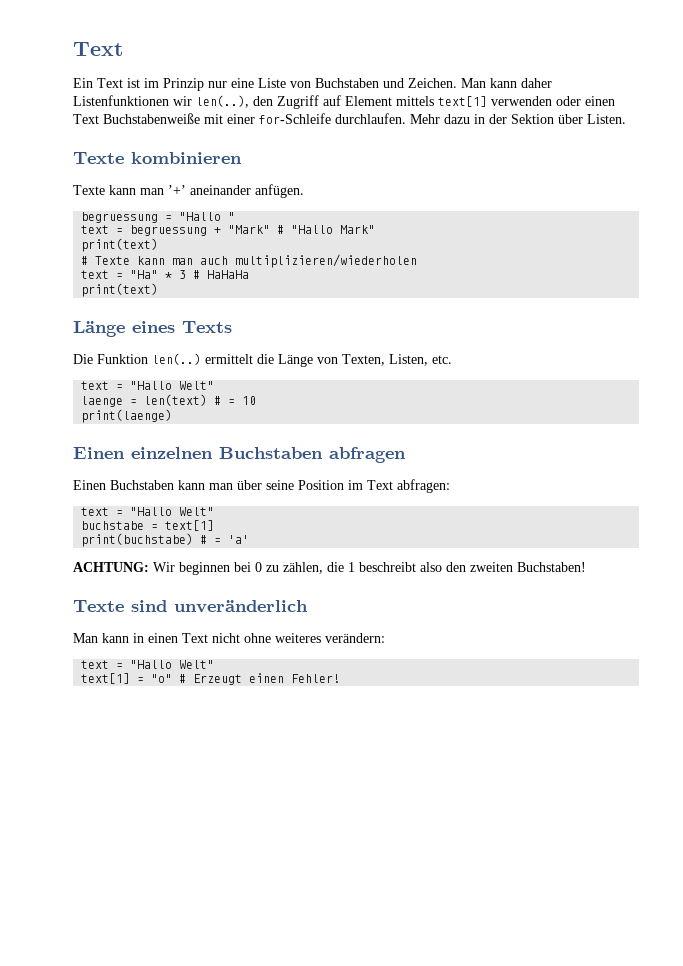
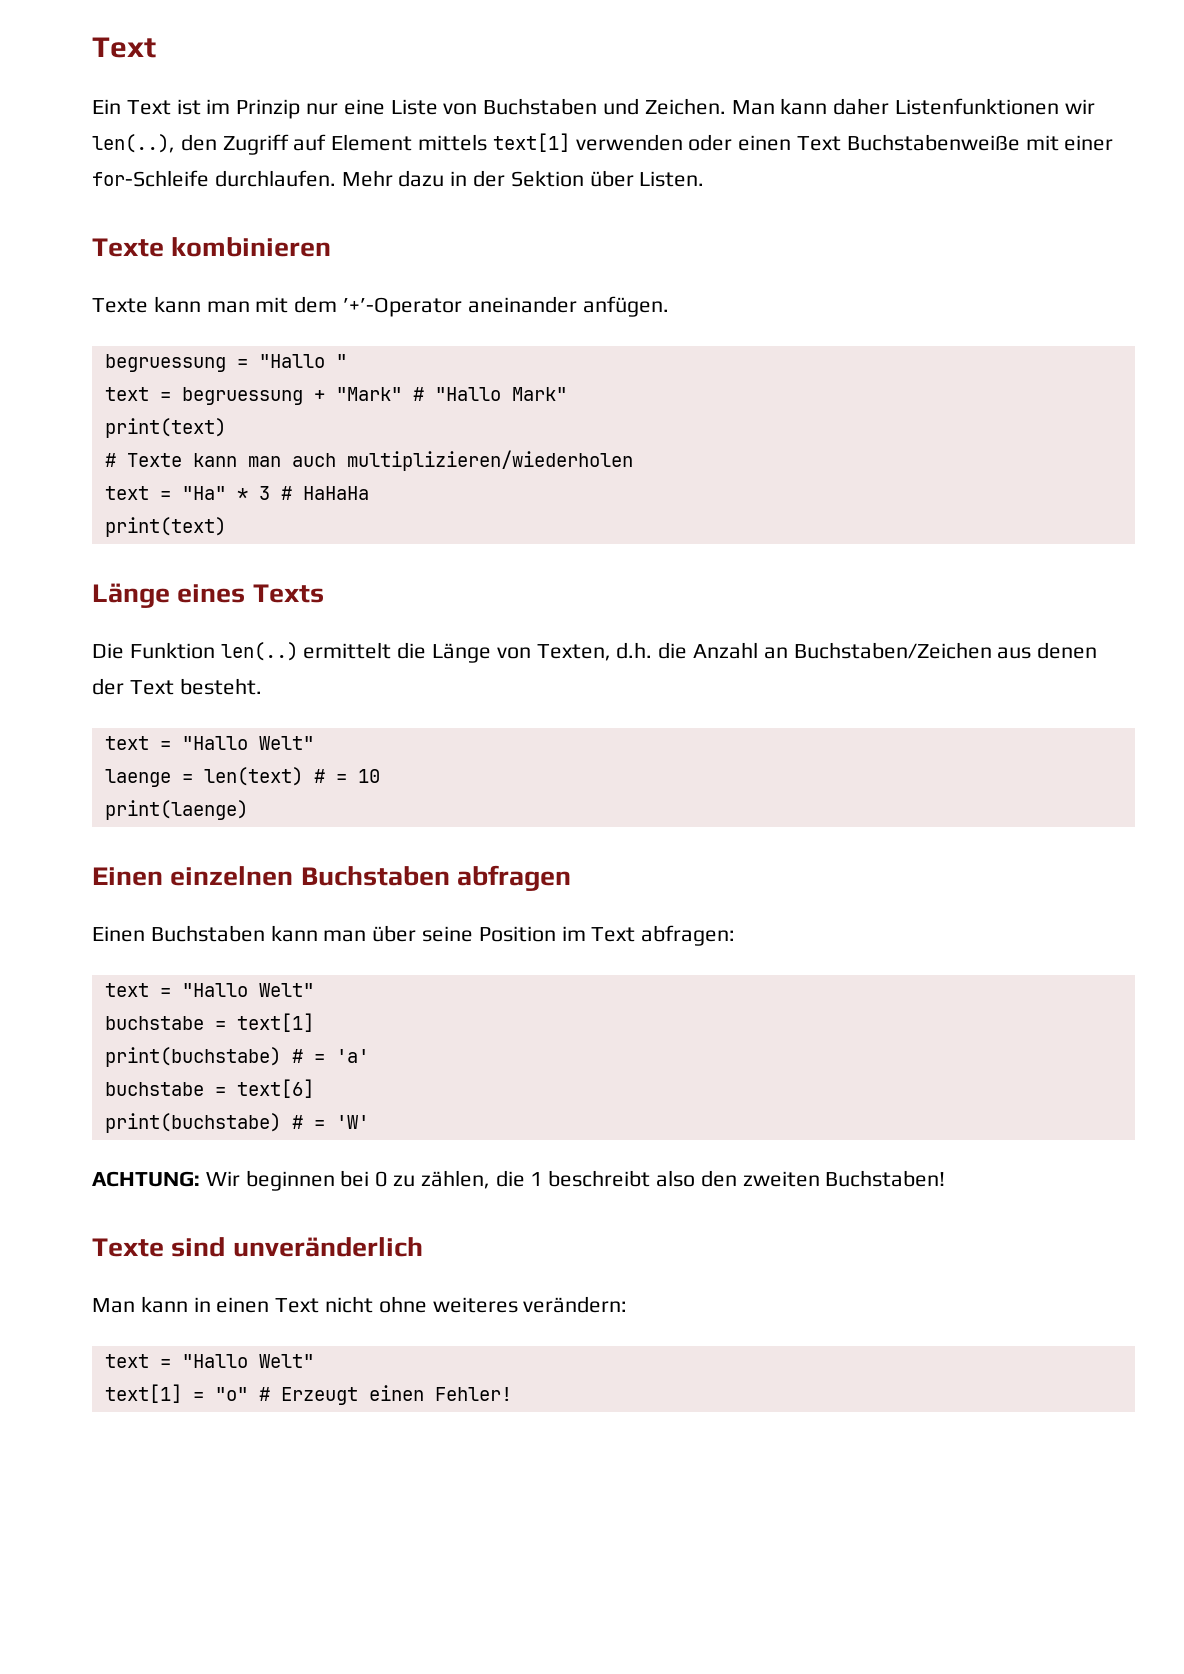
- Texte kann man ’+’ aneinander anfügen.
+ Texte kann man mit dem ’+’-Operator aneinander anfügen.
- Die Funktion len(..) ermittelt die Länge von Texten, Listen, etc.
+ Die Funktion len(..) ermittelt die Länge von Texten, d.h. die Anzahl an Buchstaben/Zeichen aus denen der Text besteht.
+ buchstabe = text[6]
+ print(buchstabe) # = 'W'

